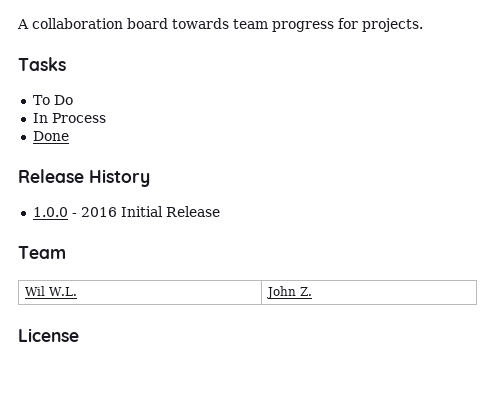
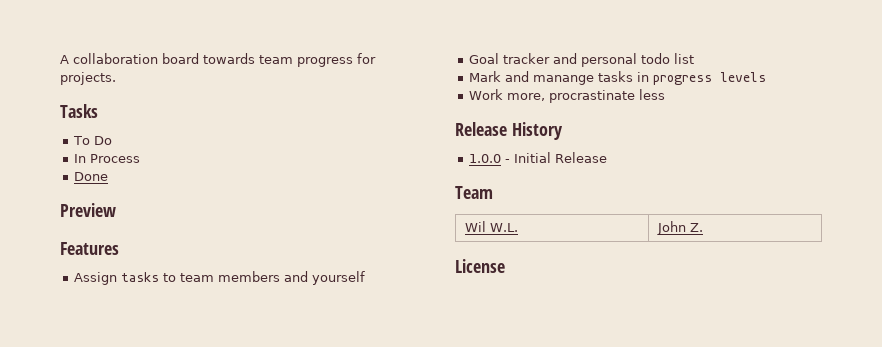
+ Preview
+ Features
+ Assign tasks to team members and yourself
+ Goal tracker and personal todo list
+ Mark and manange tasks in progress levels
+ Work more, procrastinate less
- 1.0.0 - 2016 Initial Release
+ 1.0.0 - Initial Release

